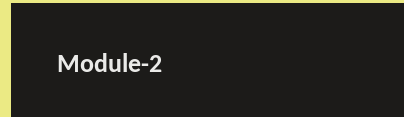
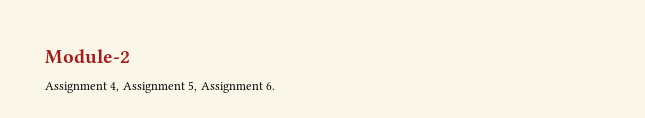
+ Assignment 4, Assignment 5, Assignment 6.

